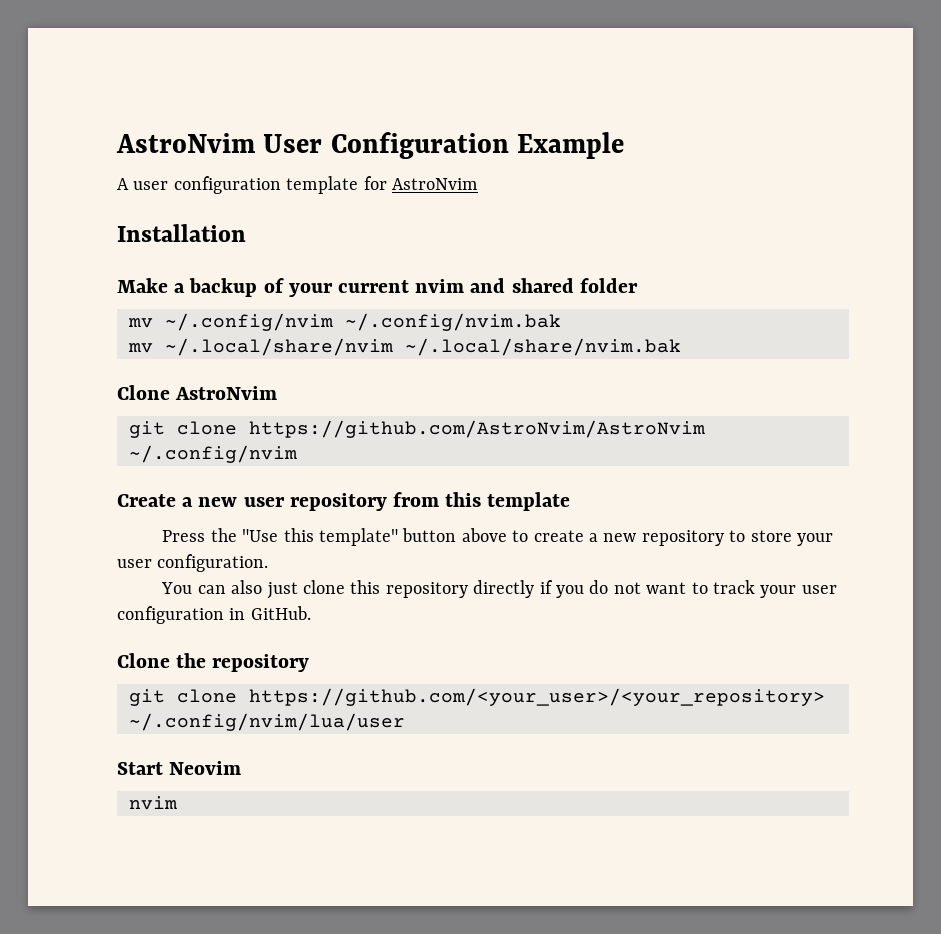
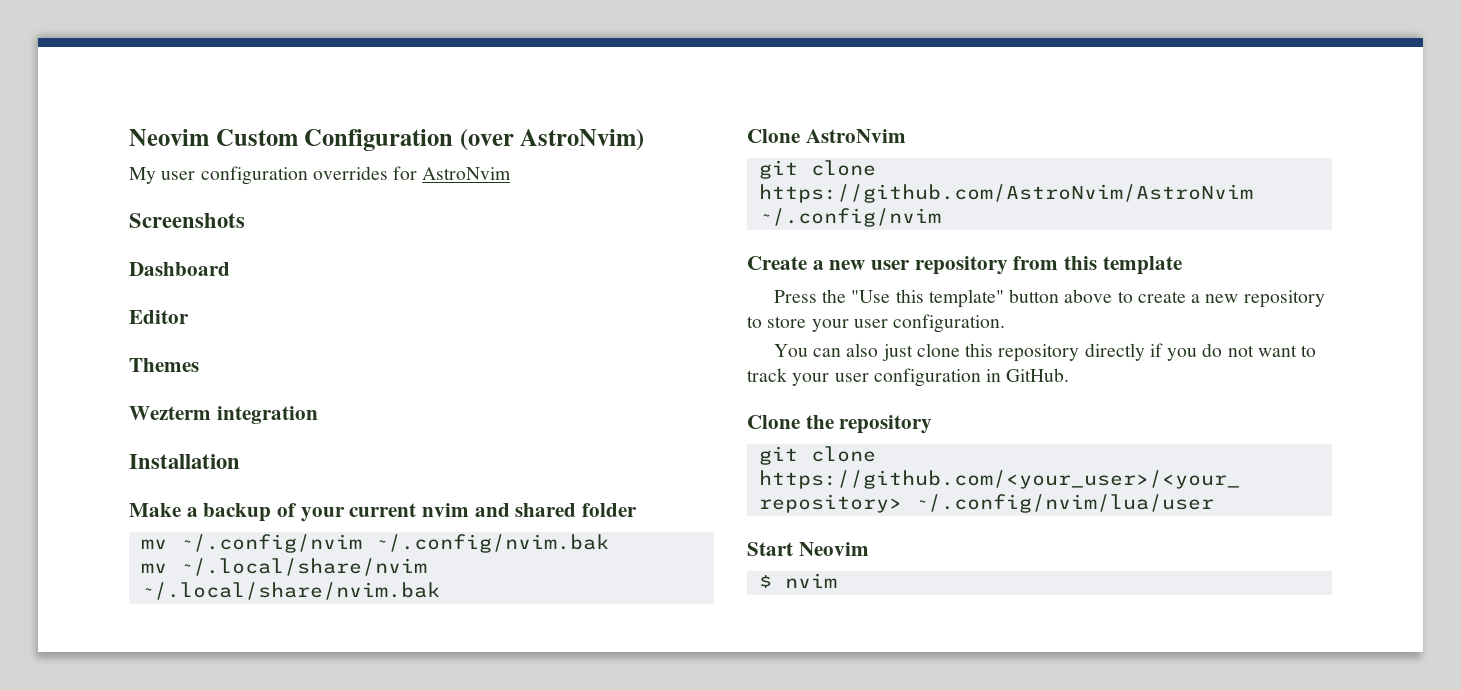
- AstroNvim User Configuration Example
- A user configuration template for AstroNvim
+ Neovim Custom Configuration (over AstroNvim)
+ My user configuration overrides for AstroNvim
+ Screenshots
+ Dashboard
+ Editor
+ Themes
+ Wezterm integration
  Start Neovim
- nvim
+ $ nvim

